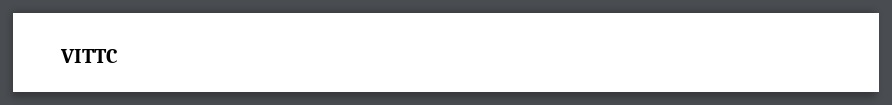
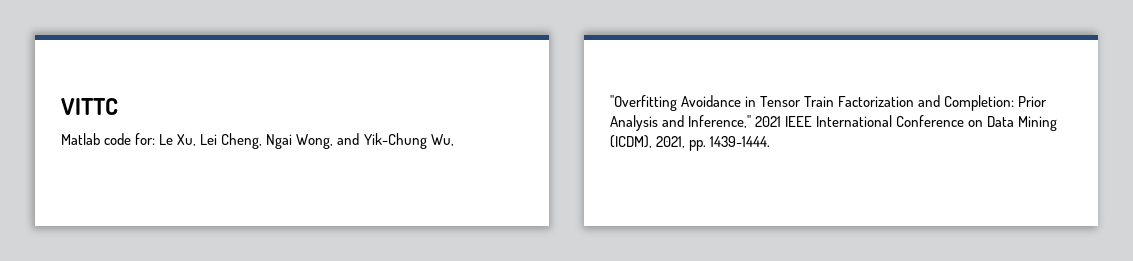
+ Matlab code for: Le Xu, Lei Cheng, Ngai Wong, and Yik-Chung Wu, "Overfitting Avoidance in Tensor Train Factorization and Completion: Prior Analysis and Inference," 2021 IEEE International Conference on Data Mining (ICDM), 2021, pp. 1439-1444.

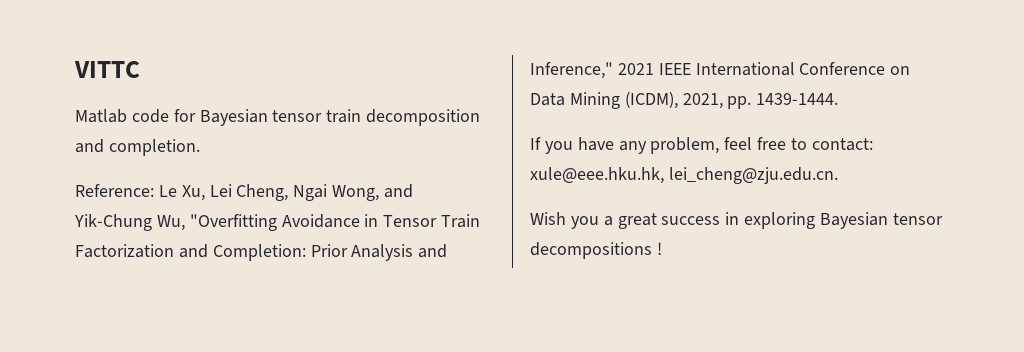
- Matlab code for: Le Xu, Lei Cheng, Ngai Wong, and Yik-Chung Wu, "Overfitting Avoidance in Tensor Train Factorization and Completion: Prior Analysis and Inference," 2021 IEEE International Conference on Data Mining (ICDM), 2021, pp. 1439-1444.
+ Matlab code for Bayesian tensor train decomposition and completion.
+ Reference: Le Xu, Lei Cheng, Ngai Wong, and Yik-Chung Wu, "Overfitting Avoidance in Tensor Train Factorization and Completion: Prior Analysis and Inference," 2021 IEEE International Conference on Data Mining (ICDM), 2021, pp. 1439-1444.
+ If you have any problem, feel free to contact: xule@eee.hku.hk, lei_cheng@zju.edu.cn.
+ Wish you a great success in exploring Bayesian tensor decompositions !

